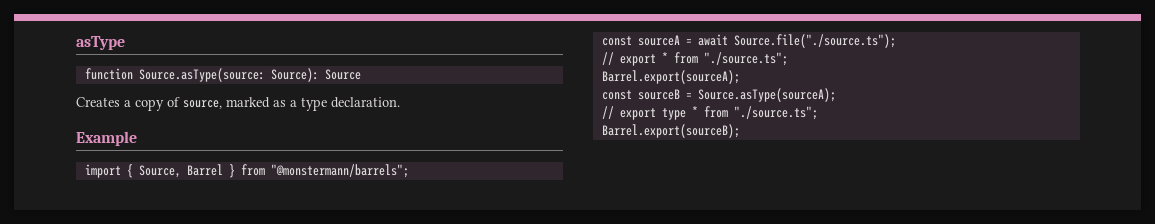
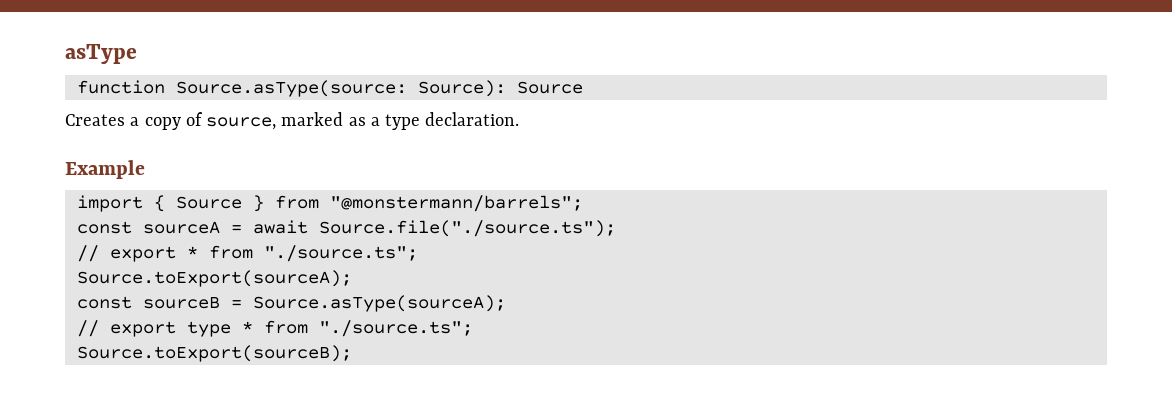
- import { Source, Barrel } from "@monstermann/barrels";
+ import { Source } from "@monstermann/barrels";
- Barrel.export(sourceA);
+ Source.toExport(sourceA);
- Barrel.export(sourceB);
+ Source.toExport(sourceB);

